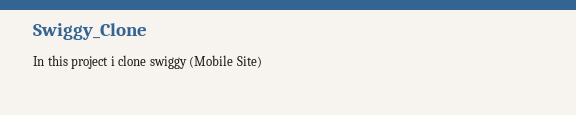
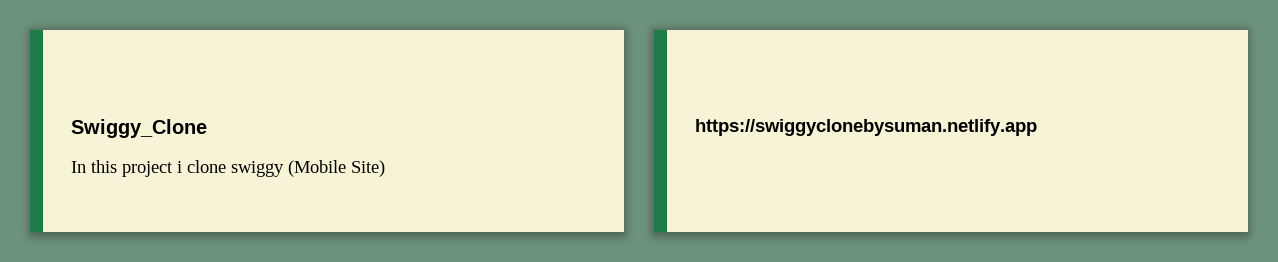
+ https://swiggyclonebysuman.netlify.app

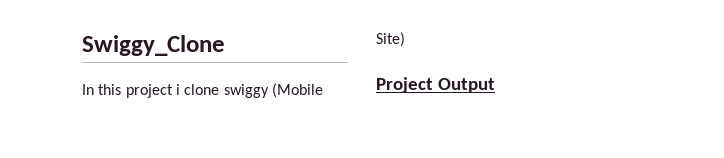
- https://swiggyclonebysuman.netlify.app
+ Project Output

